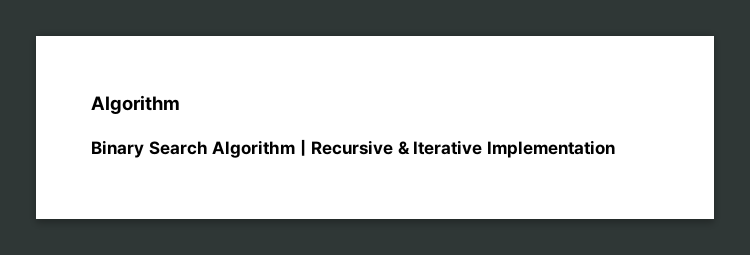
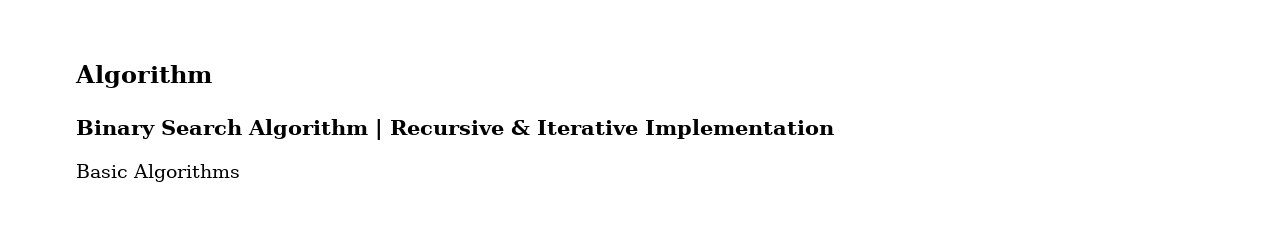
+ Basic Algorithms

